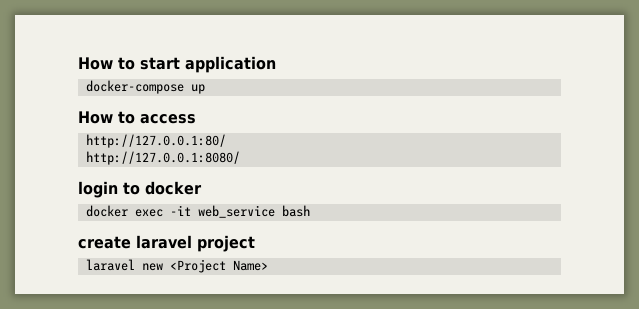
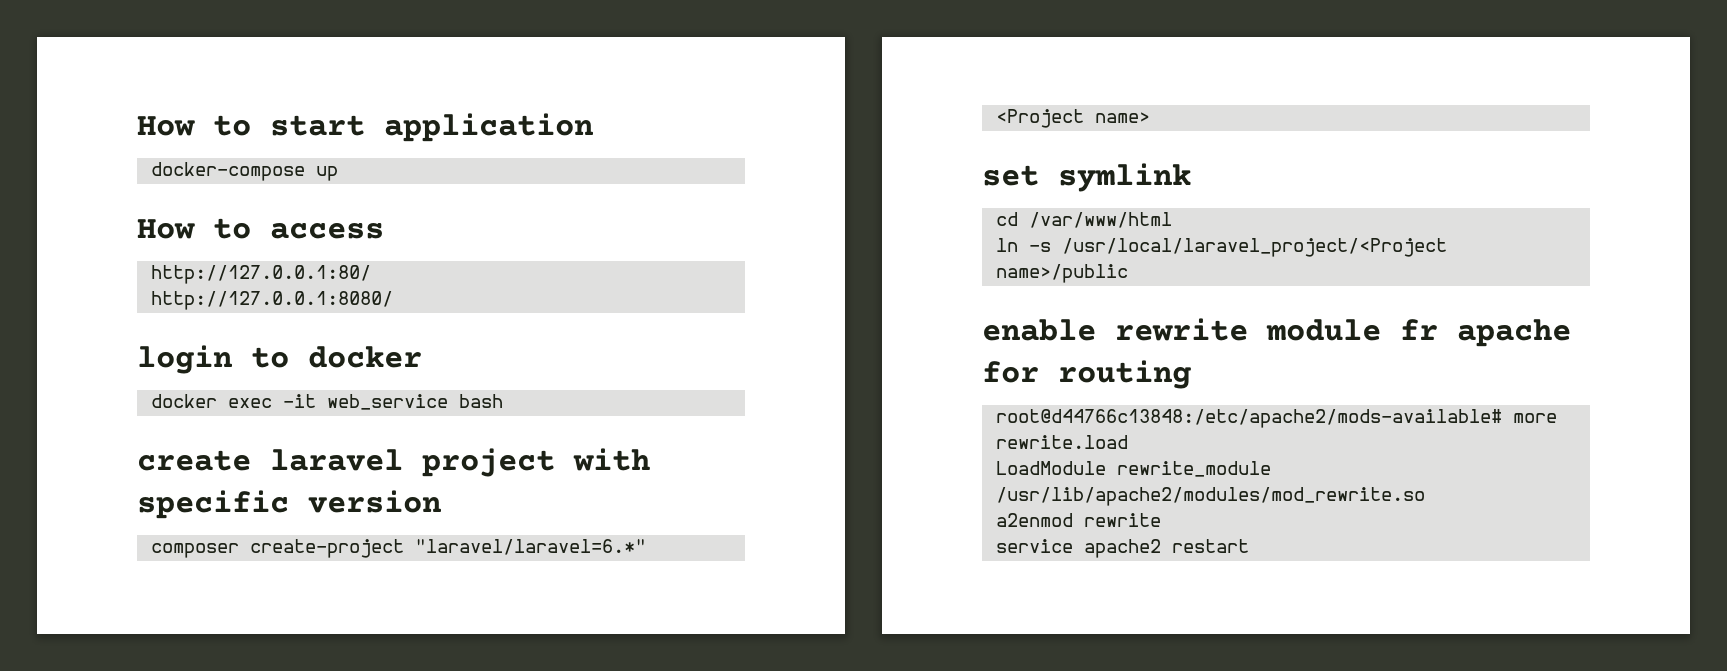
- create laravel project
- laravel new <Project Name>
+ create laravel project with specific version
+ composer create-project "laravel/laravel=6.*" <Project name>
+ set symlink
+ cd /var/www/html
+ ln -s /usr/local/laravel_project/<Project name>/public
+ enable rewrite module fr apache for routing
+ root@d44766c13848:/etc/apache2/mods-available# more rewrite.load
+ LoadModule rewrite_module /usr/lib/apache2/modules/mod_rewrite.so
+ a2enmod rewrite
+ service apache2 restart

